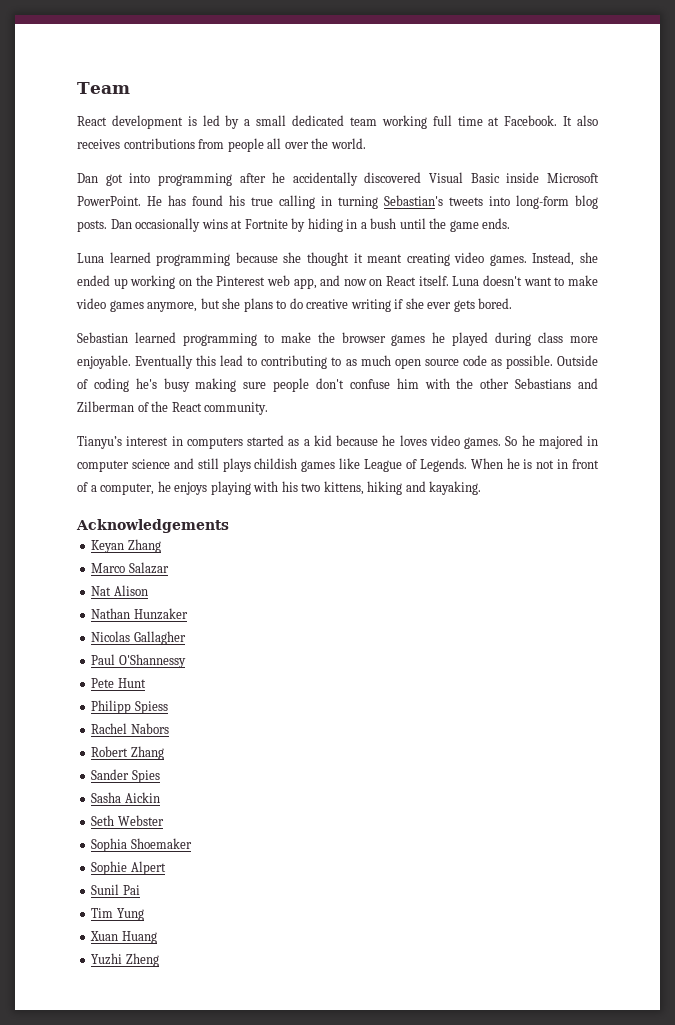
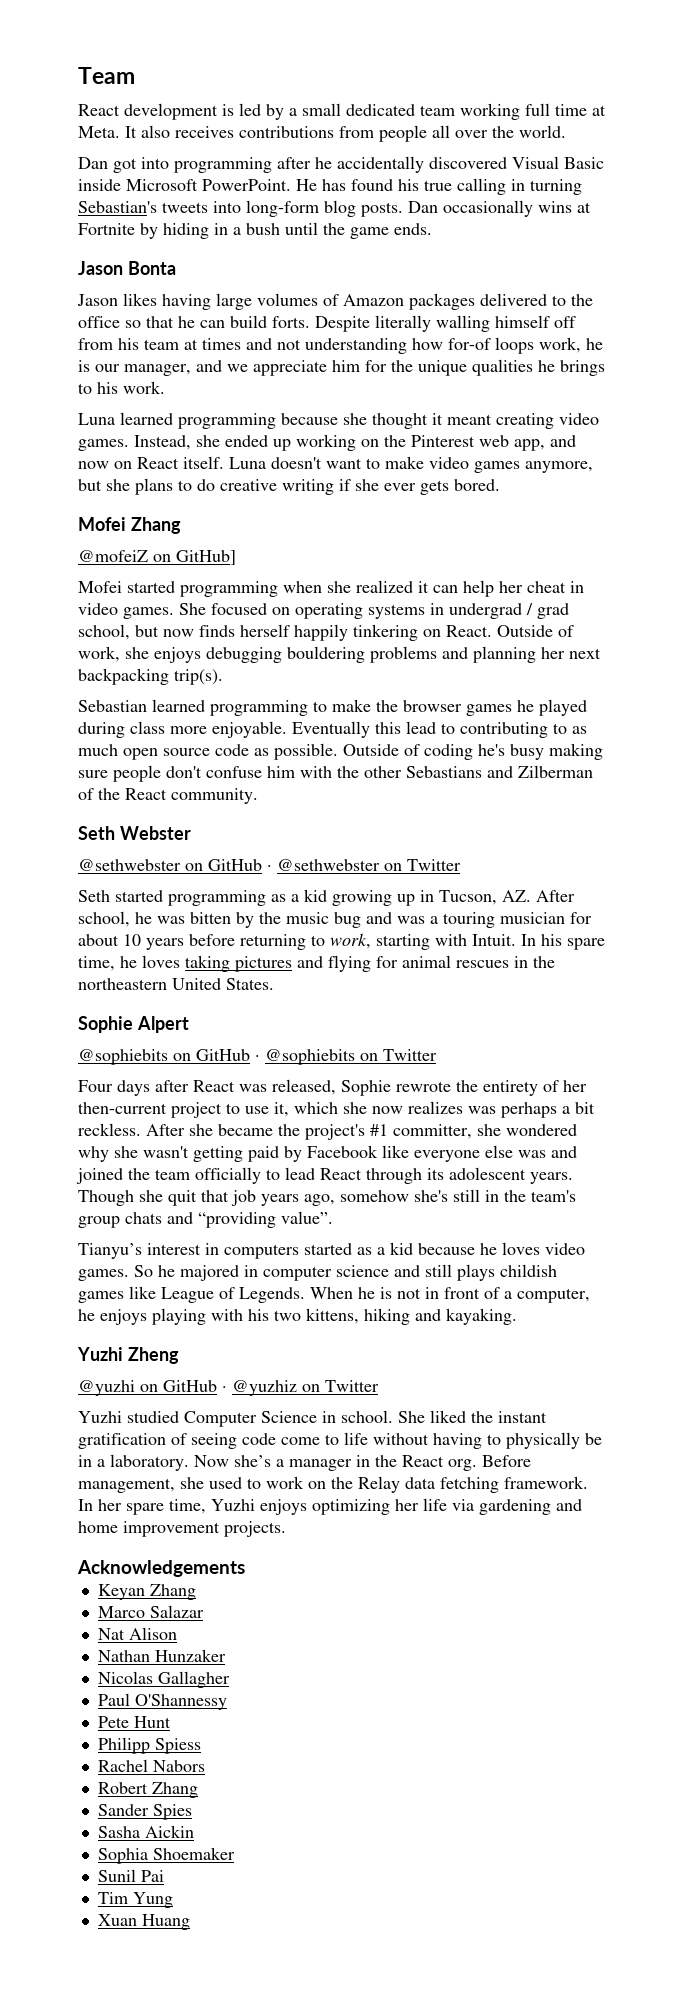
- React development is led by a small dedicated team working full time at Facebook.
+ React development is led by a small dedicated team working full time at Meta.
+ Jason Bonta
+ Jason likes having large volumes of Amazon packages delivered to the office so that he can build forts. Despite literally walling himself off from his team at times and not understanding how for-of loops work, he is our manager, and we appreciate him for the unique qualities he brings to his work.
+ Mofei Zhang
+ @mofeiZ on GitHub]
+ Mofei started programming when she realized it can help her cheat in video games. She focused on operating systems in undergrad / grad school, but now finds herself happily tinkering on React. Outside of work, she enjoys debugging bouldering problems and planning her next backpacking trip(s).
+ Seth Webster
+ @sethwebster on GitHub · @sethwebster on Twitter
+ Seth started programming as a kid growing up in Tucson, AZ. After school, he was bitten by the music bug and was a touring musician for about 10 years before returning to work, starting with Intuit. In his spare time, he loves taking pictures and flying for animal rescues in the northeastern United States.
+ Sophie Alpert
+ @sophiebits on GitHub · @sophiebits on Twitter
+ Four days after React was released, Sophie rewrote the entirety of her then-current project to use it, which she now realizes was perhaps a bit reckless. After she became the project's #1 committer, she wondered why she wasn't getting paid by Facebook like everyone else was and joined the team officially to lead React through its adolescent years. Though she quit that job years ago, somehow she's still in the team's group chats and “providing value”.
+ Yuzhi Zheng
+ @yuzhi on GitHub · @yuzhiz on Twitter
+ Yuzhi studied Computer Science in school. She liked the instant gratification of seeing code come to life without having to physically be in a laboratory. Now she’s a manager in the React org. Before management, she used to work on the Relay data fetching framework. In her spare time, Yuzhi enjoys optimizing her life via gardening and home improvement projects.
- Seth Webster
- Sophie Alpert
- Yuzhi Zheng

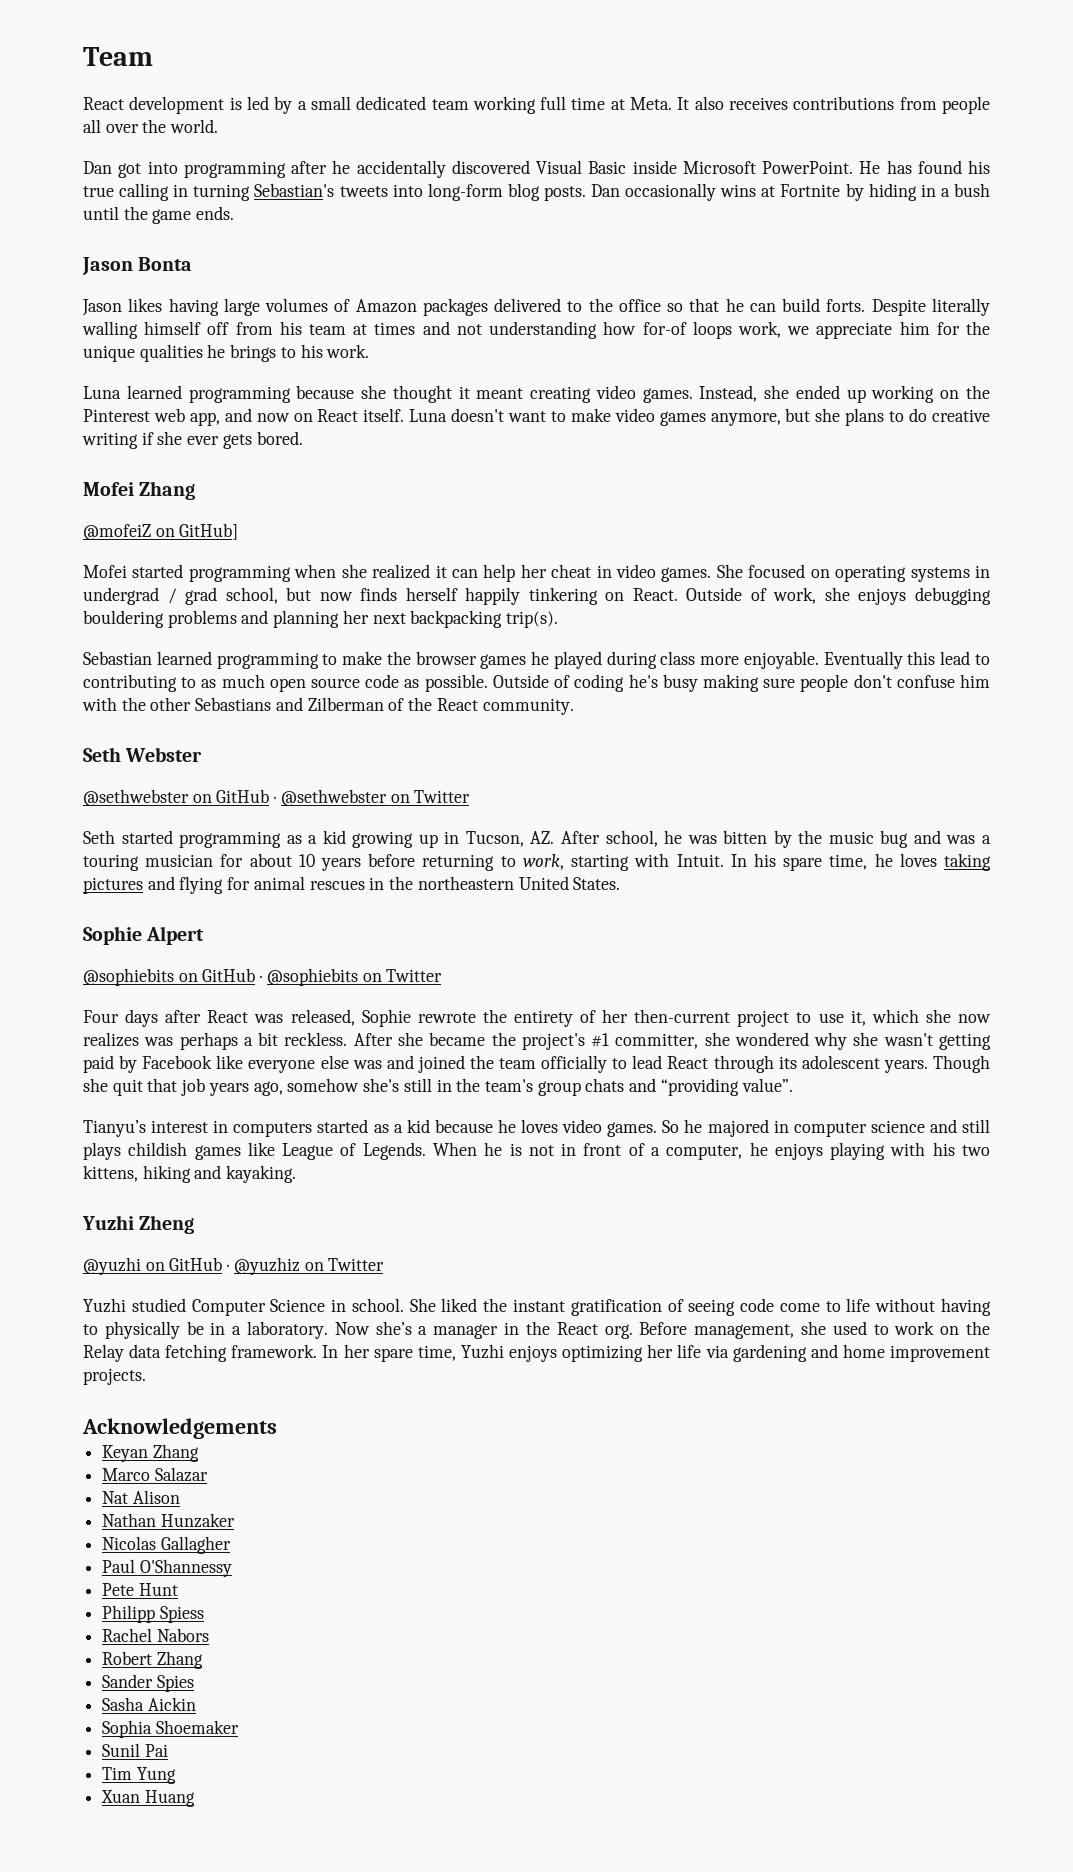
- Despite literally walling himself off from his team at times and not understanding how for-of loops work, he is our manager, and we appreciate him for the unique qualities he brings to his work.
+ Despite literally walling himself off from his team at times and not understanding how for-of loops work, we appreciate him for the unique qualities he brings to his work.

